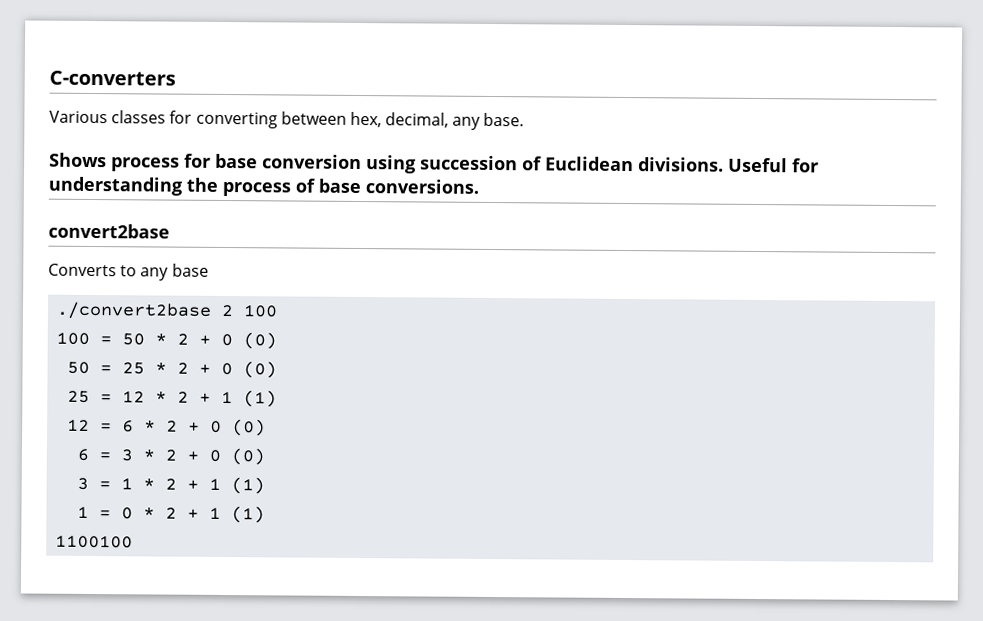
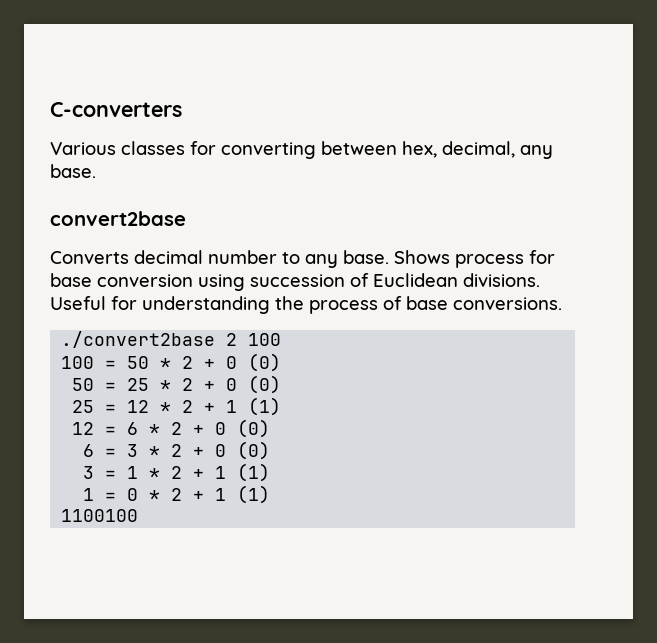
+ convert2base
+ Converts decimal number to any base.
- convert2base
- Converts to any base

